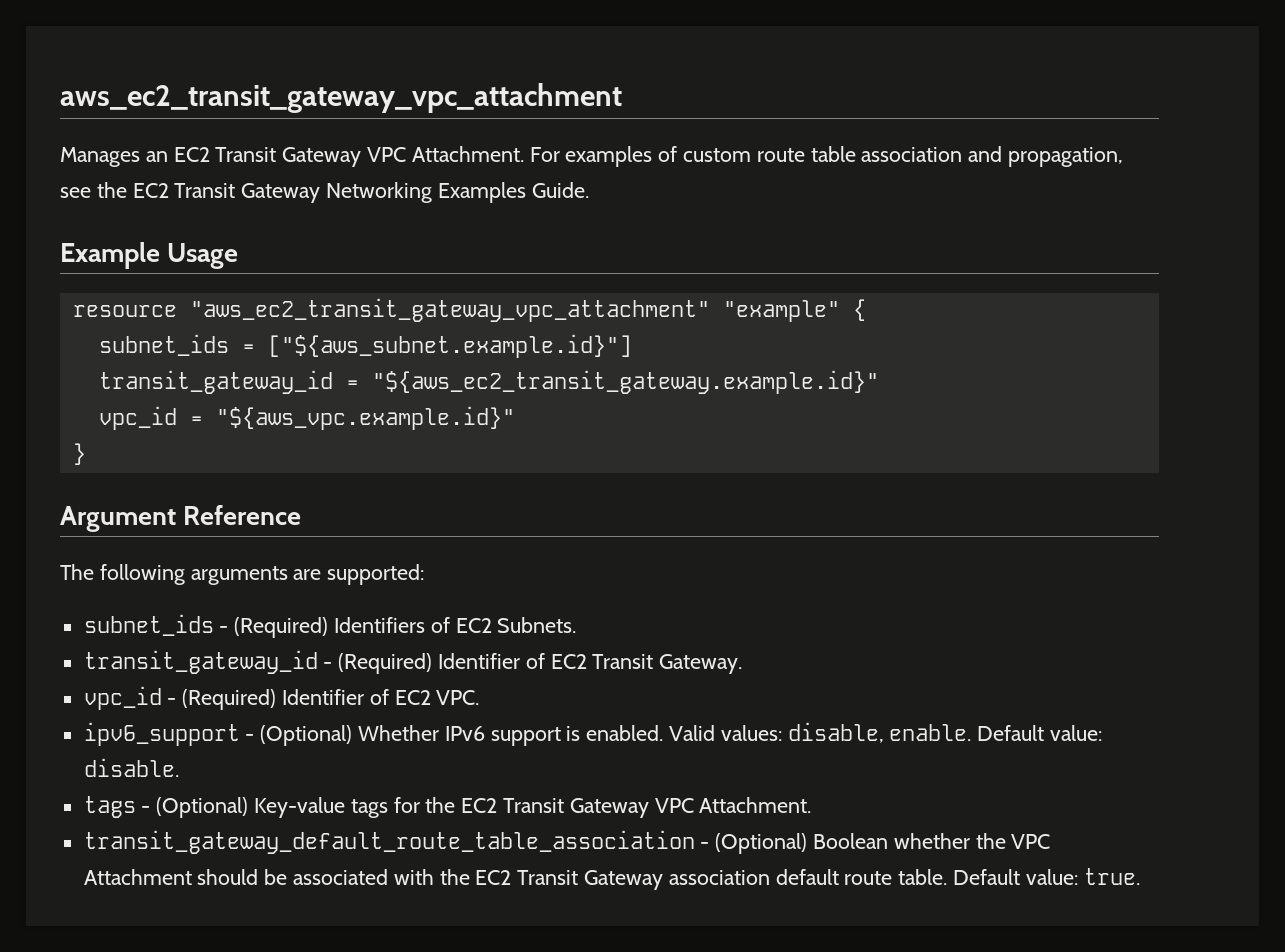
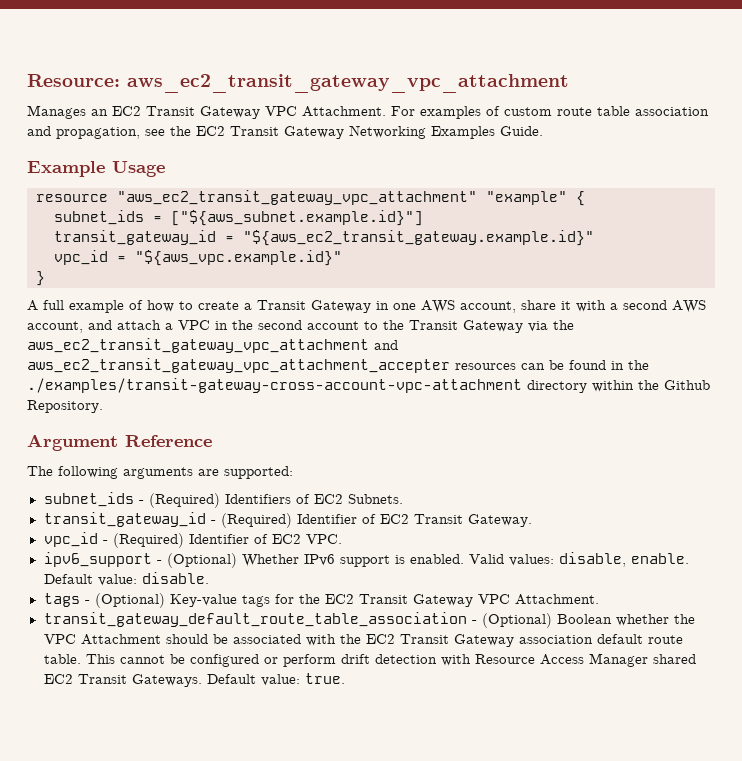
- aws_ec2_transit_gateway_vpc_attachment
+ Resource: aws_ec2_transit_gateway_vpc_attachment
+ A full example of how to create a Transit Gateway in one AWS account, share it with a second AWS account, and attach a VPC in the second account to the Transit Gateway via the aws_ec2_transit_gateway_vpc_attachment and aws_ec2_transit_gateway_vpc_attachment_accepter resources can be found in the ./examples/transit-gateway-cross-account-vpc-attachment directory within the Github Repository.
+ This cannot be configured or perform drift detection with Resource Access Manager shared EC2 Transit Gateways.

